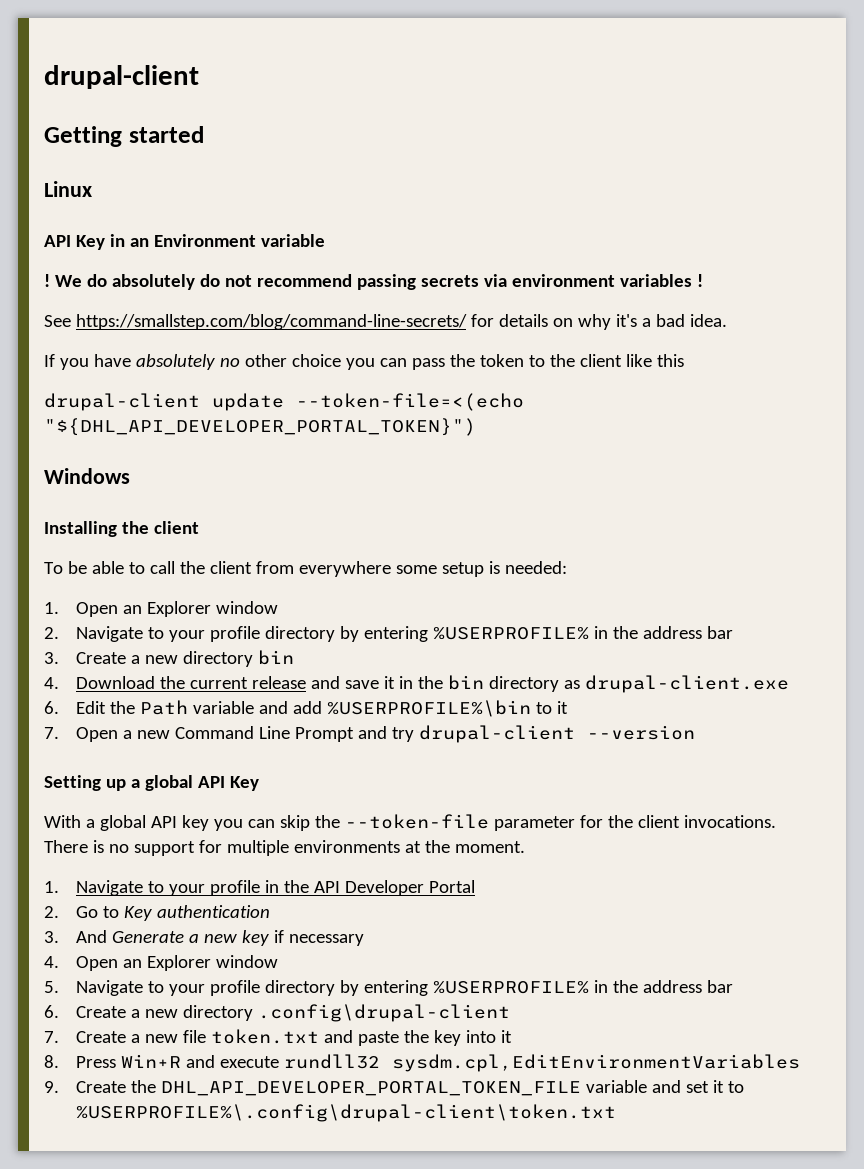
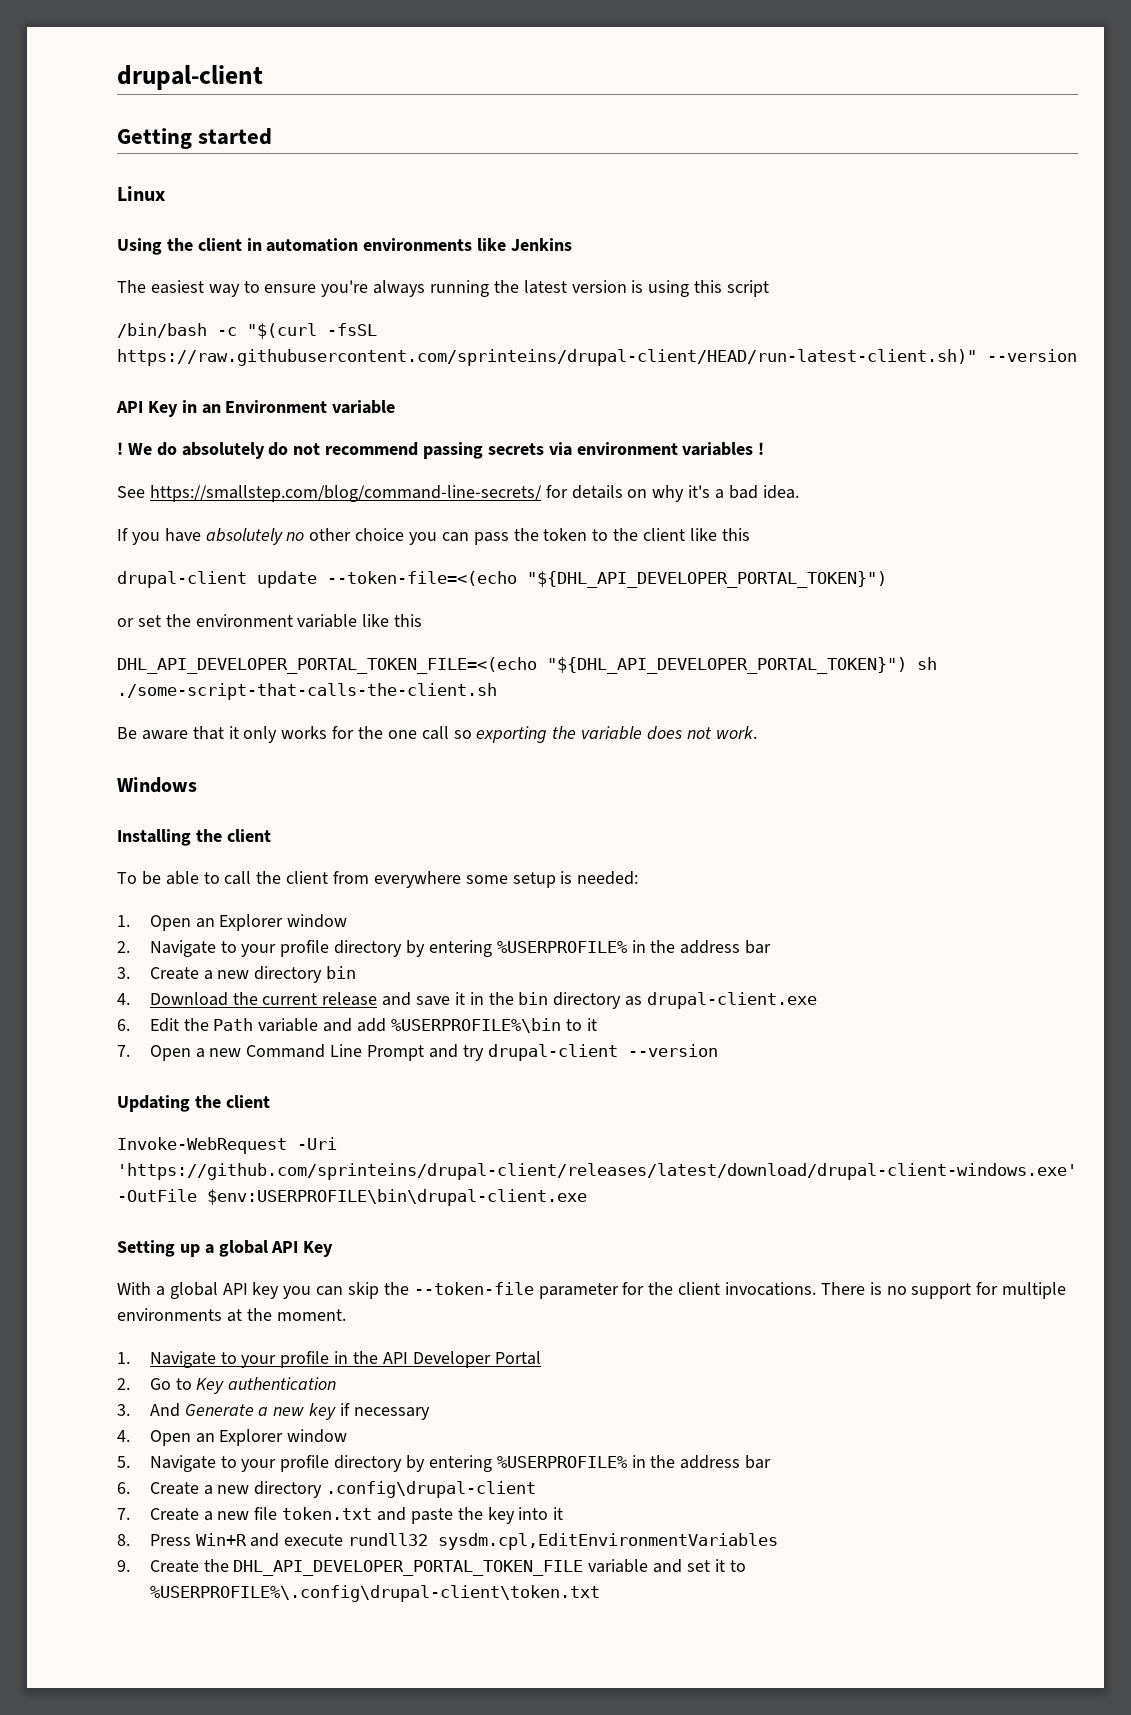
+ Using the client in automation environments like Jenkins
+ The easiest way to ensure you're always running the latest version is using this script
+ /bin/bash -c "$(curl -fsSL https://raw.githubusercontent.com/sprinteins/drupal-client/HEAD/run-latest-client.sh)" --version
+ or set the environment variable like this
+ DHL_API_DEVELOPER_PORTAL_TOKEN_FILE=<(echo "${DHL_API_DEVELOPER_PORTAL_TOKEN}") sh ./some-script-that-calls-the-client.sh
+ Be aware that it only works for the one call so exporting the variable does not work.
+ Updating the client
+ Invoke-WebRequest -Uri 'https://github.com/sprinteins/drupal-client/releases/latest/download/drupal-client-windows.exe' -OutFile $env:USERPROFILE\bin\drupal-client.exe

